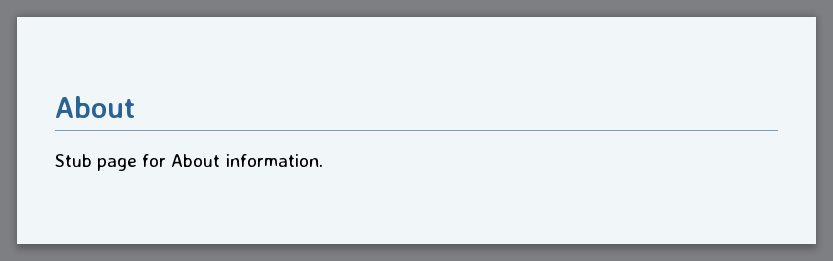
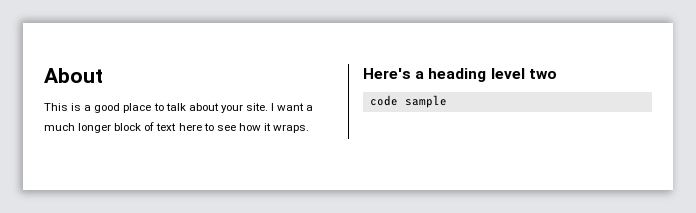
- Stub page for About information.
+ This is a good place to talk about your site. I want a much longer block of text here to see how it wraps.
+ Here's a heading level two
+ code sample

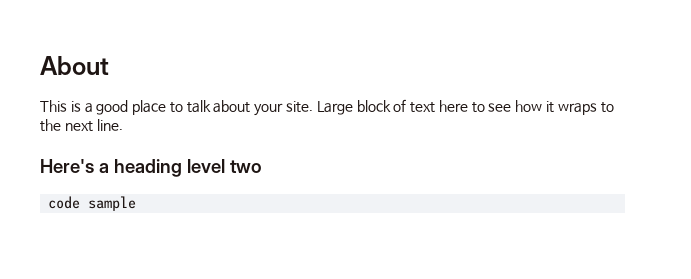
- I want a much longer block of text here to see how it wraps.
+ Large block of text here to see how it wraps to the next line.

